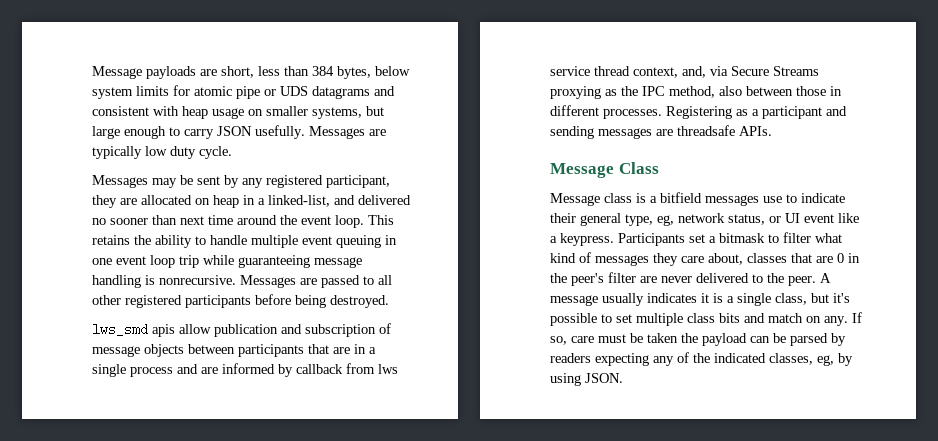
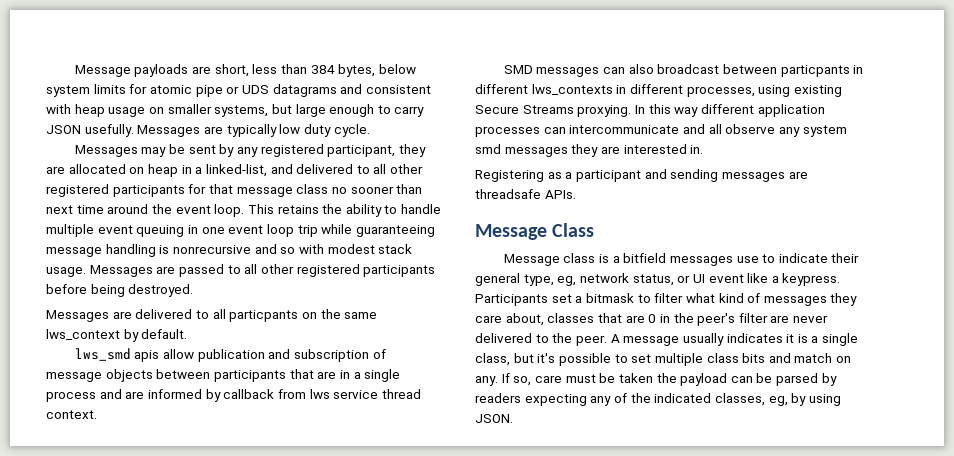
- Messages may be sent by any registered participant, they are allocated on heap in a linked-list, and delivered no sooner than next time around the event loop.
+ Messages may be sent by any registered participant, they are allocated on heap in a linked-list, and delivered to all other registered participants for that message class no sooner than next time around the event loop.
- This retains the ability to handle multiple event queuing in one event loop trip while guaranteeing message handling is nonrecursive.
+ This retains the ability to handle multiple event queuing in one event loop trip while guaranteeing message handling is nonrecursive and so with modest stack usage.
+ Messages are delivered to all particpants on the same lws_context by default.
- lws_smd apis allow publication and subscription of message objects between participants that are in a single process and are informed by callback from lws service thread context, and, via Secure Streams proxying as the IPC method, also between those in different processes. Registering as a participant and sending messages are threadsafe APIs.
+ lws_smd apis allow publication and subscription of message objects between participants that are in a single process and are informed by callback from lws service thread context.
+ SMD messages can also broadcast between particpants in different lws_contexts in different processes, using existing Secure Streams proxying. In this way different application processes can intercommunicate and all observe any system smd messages they are interested in.
+ Registering as a participant and sending messages are threadsafe APIs.

